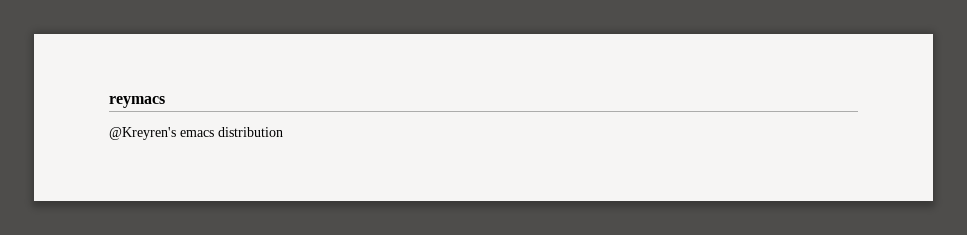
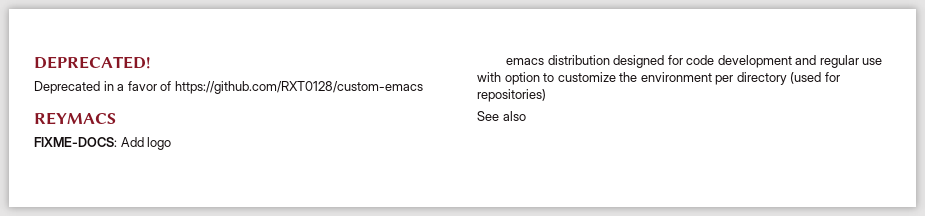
- reymacs
- @Kreyren's emacs distribution
+ DEPRECATED!
+ Deprecated in a favor of https://github.com/RXT0128/custom-emacs
+ REYMACS
+ FIXME-DOCS: Add logo
+ emacs distribution designed for code development and regular use with option to customize the environment per directory (used for repositories)
+ See also

